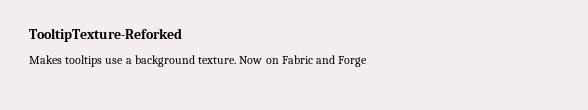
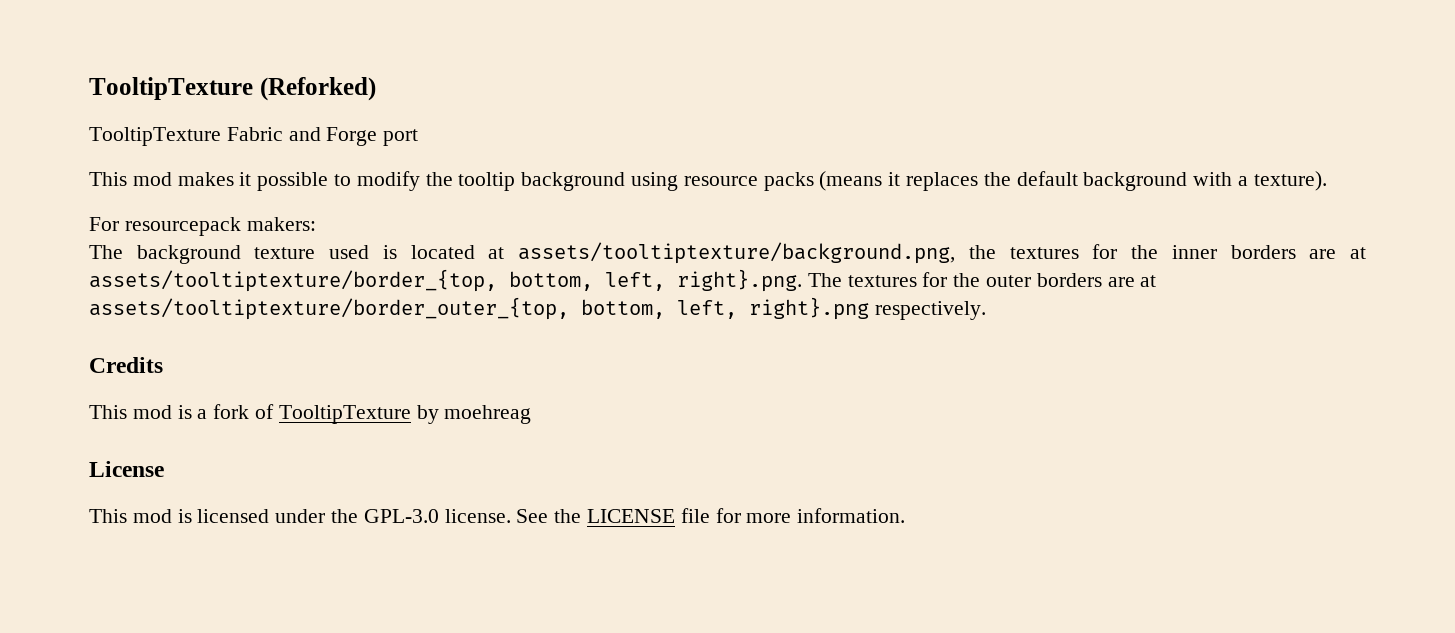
- TooltipTexture-Reforked
- Makes tooltips use a background texture. Now on Fabric and Forge
+ TooltipTexture (Reforked)
+ TooltipTexture Fabric and Forge port
+ This mod makes it possible to modify the tooltip background using resource packs (means it replaces the default background with a texture).
+ For resourcepack makers:
+ The background texture used is located at assets/tooltiptexture/background.png, the textures for the inner borders are at assets/tooltiptexture/border_{top, bottom, left, right}.png. The textures for the outer borders are at assets/tooltiptexture/border_outer_{top, bottom, left, right}.png respectively.
+ Credits
+ This mod is a fork of TooltipTexture by moehreag
+ License
+ This mod is licensed under the GPL-3.0 license. See the LICENSE file for more information.

